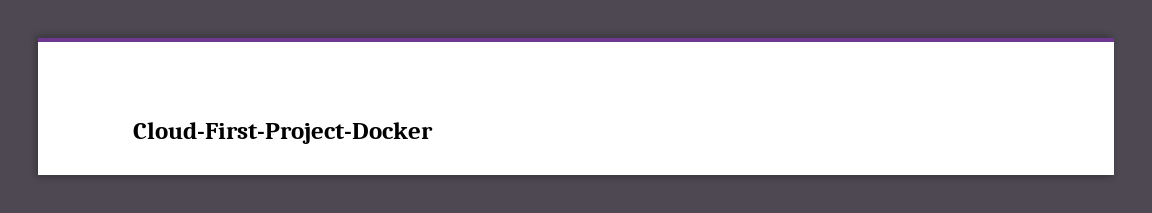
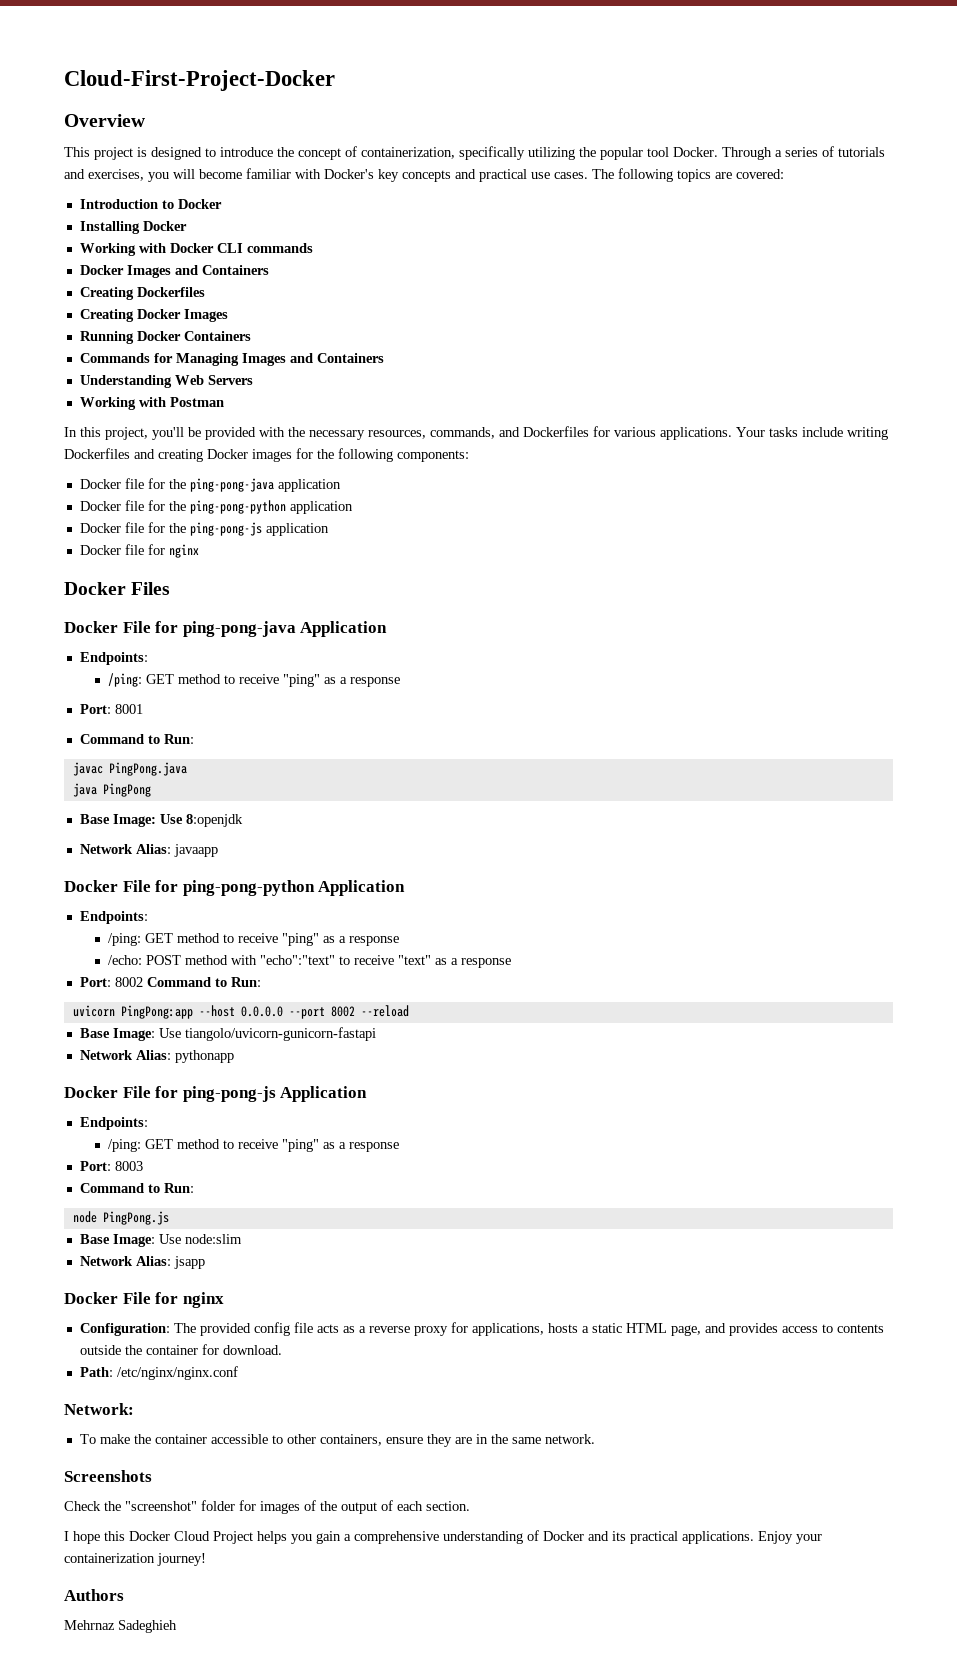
+ Overview
+ This project is designed to introduce the concept of containerization, specifically utilizing the popular tool Docker. Through a series of tutorials and exercises, you will become familiar with Docker's key concepts and practical use cases. The following topics are covered:
+ Introduction to Docker
+ Installing Docker
+ Working with Docker CLI commands
+ Docker Images and Containers
+ Creating Dockerfiles
+ Creating Docker Images
+ Running Docker Containers
+ Commands for Managing Images and Containers
+ Understanding Web Servers
+ Working with Postman
+ In this project, you'll be provided with the necessary resources, commands, and Dockerfiles for various applications. Your tasks include writing Dockerfiles and creating Docker images for the following components:
+ Docker file for the ping-pong-java application
+ Docker file for the ping-pong-python application
+ Docker file for the ping-pong-js application
+ Docker file for nginx
+ Docker Files
+ Docker File for ping-pong-java Application
+ Endpoints:
+ /ping: GET method to receive "ping" as a response
+ Port: 8001
+ Command to Run:
+ javac PingPong.java
+ java PingPong
+ Base Image: Use 8:openjdk
+ Network Alias: javaapp
+ Docker File for ping-pong-python Application
+ Endpoints:
+ /ping: GET method to receive "ping" as a response
+ /echo: POST method with "echo":"text" to receive "text" as a response
+ Port: 8002 Command to Run:
+ uvicorn PingPong:app --host 0.0.0.0 --port 8002 --reload
+ Base Image: Use tiangolo/uvicorn-gunicorn-fastapi
+ Network Alias: pythonapp
+ Docker File for ping-pong-js Application
+ Endpoints:
+ /ping: GET method to receive "ping" as a response
+ Port: 8003
+ Command to Run:
+ node PingPong.js
+ Base Image: Use node:slim
+ Network Alias: jsapp
+ Docker File for nginx
+ Configuration: The provided config file acts as a reverse proxy for applications, hosts a static HTML page, and provides access to contents outside the container for download.
+ Path: /etc/nginx/nginx.conf
+ Network:
+ To make the container accessible to other containers, ensure they are in the same network.
+ Screenshots
+ Check the "screenshot" folder for images of the output of each section.
+ I hope this Docker Cloud Project helps you gain a comprehensive understanding of Docker and its practical applications. Enjoy your containerization journey!
+ Authors
+ Mehrnaz Sadeghieh

